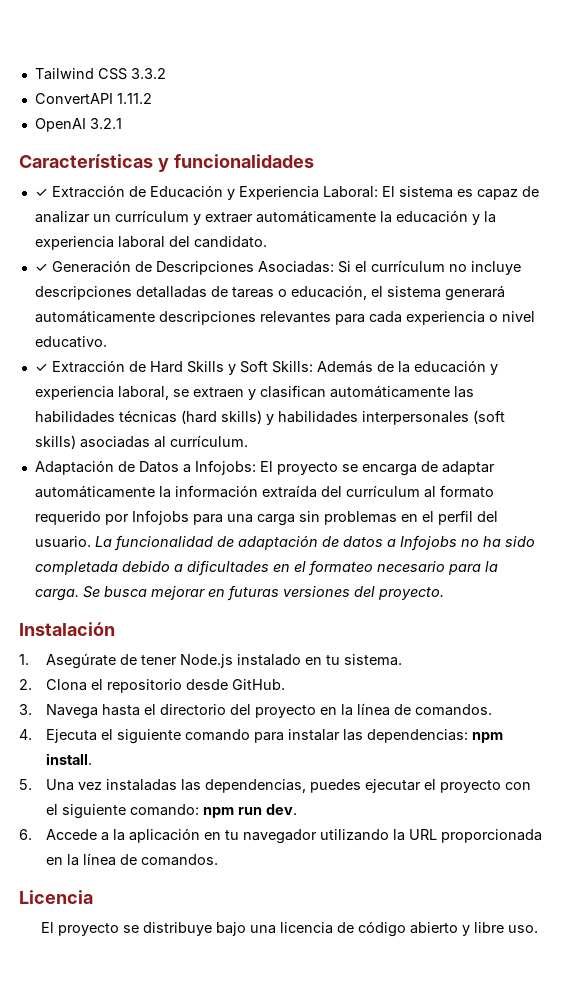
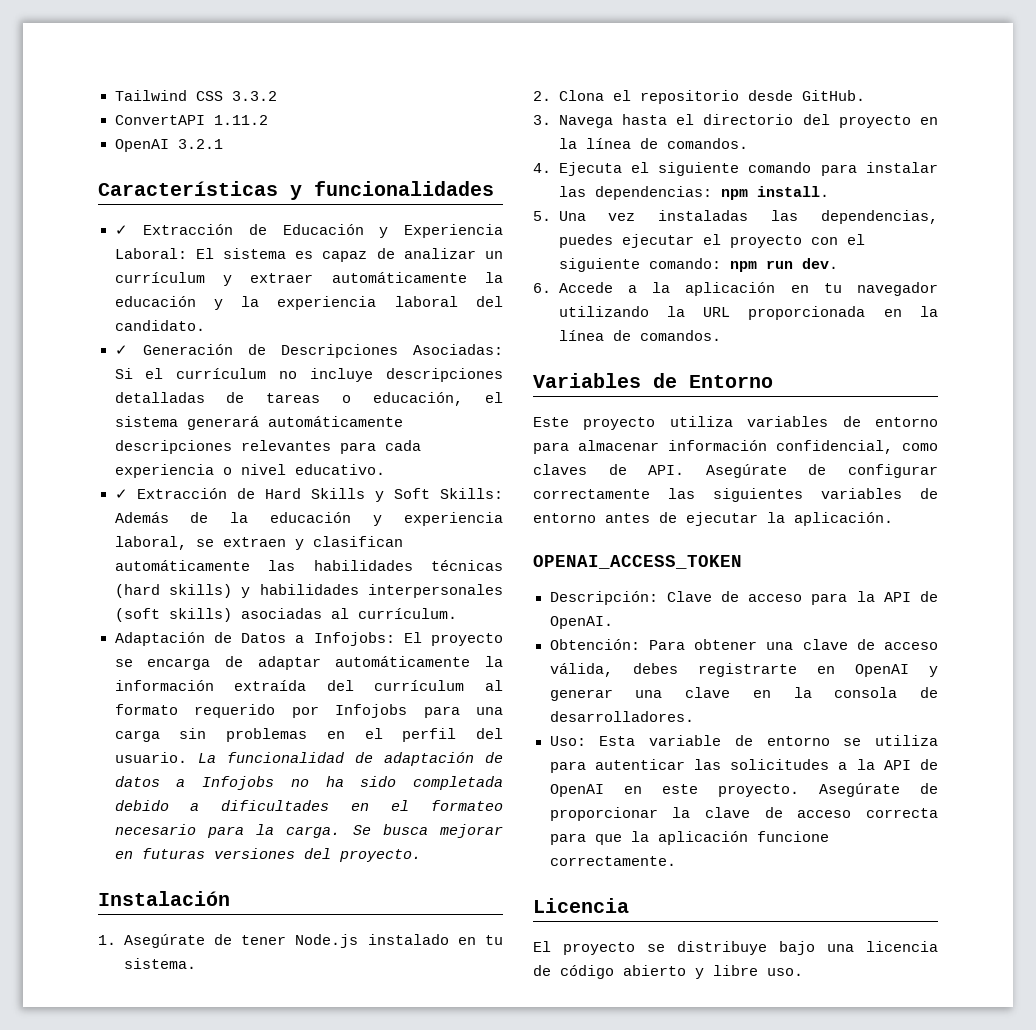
+ Variables de Entorno
+ Este proyecto utiliza variables de entorno para almacenar información confidencial, como claves de API. Asegúrate de configurar correctamente las siguientes variables de entorno antes de ejecutar la aplicación.
+ OPENAI_ACCESS_TOKEN
+ Descripción: Clave de acceso para la API de OpenAI.
+ Obtención: Para obtener una clave de acceso válida, debes registrarte en OpenAI y generar una clave en la consola de desarrolladores.
+ Uso: Esta variable de entorno se utiliza para autenticar las solicitudes a la API de OpenAI en este proyecto. Asegúrate de proporcionar la clave de acceso correcta para que la aplicación funcione correctamente.

